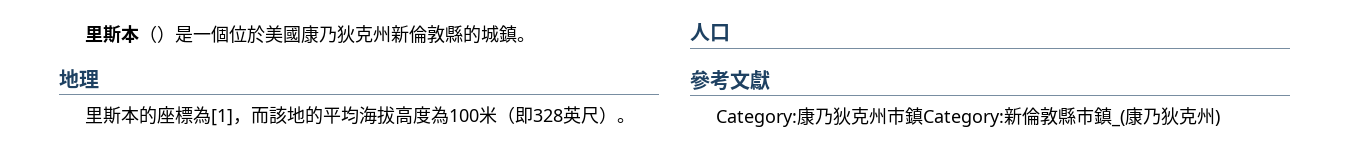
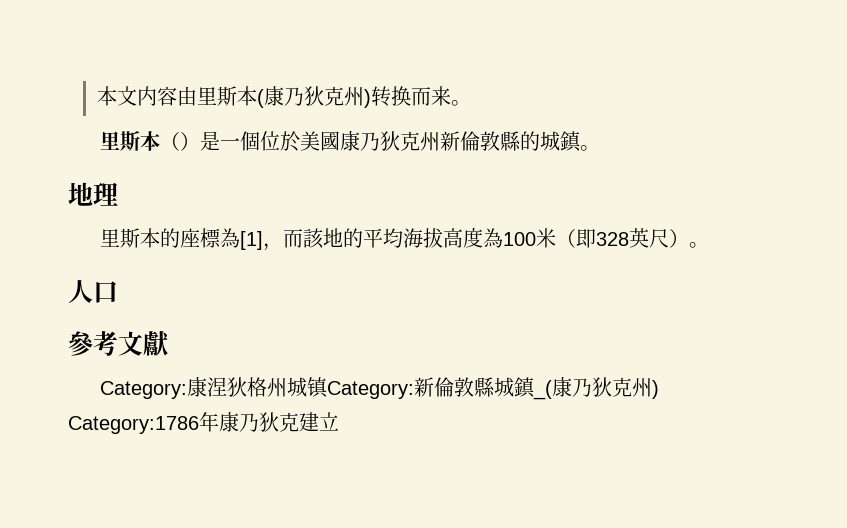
+ 本文内容由里斯本(康乃狄克州)转换而来。
- Category:康乃狄克州市鎮Category:新倫敦縣市鎮_(康乃狄克州)
+ Category:康涅狄格州城镇Category:新倫敦縣城鎮_(康乃狄克州) Category:1786年康乃狄克建立

